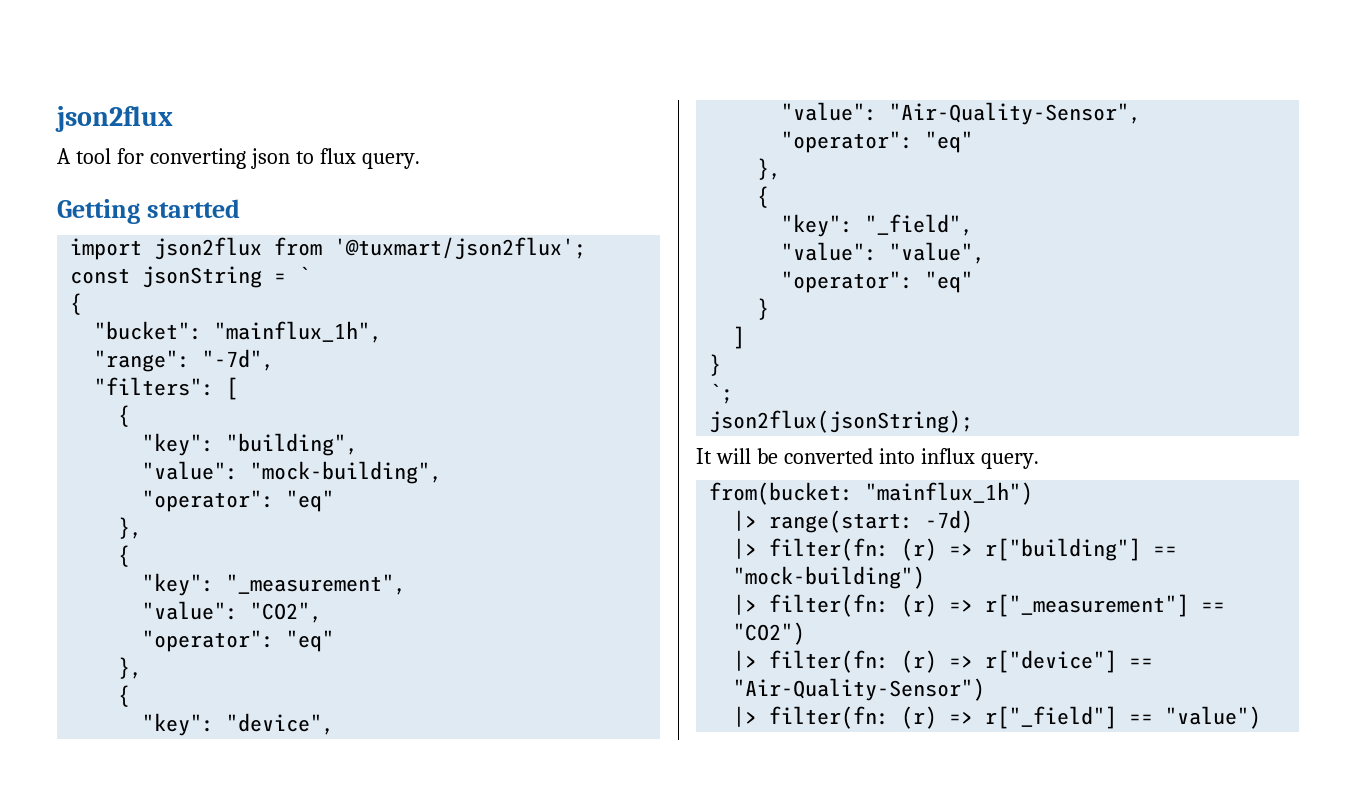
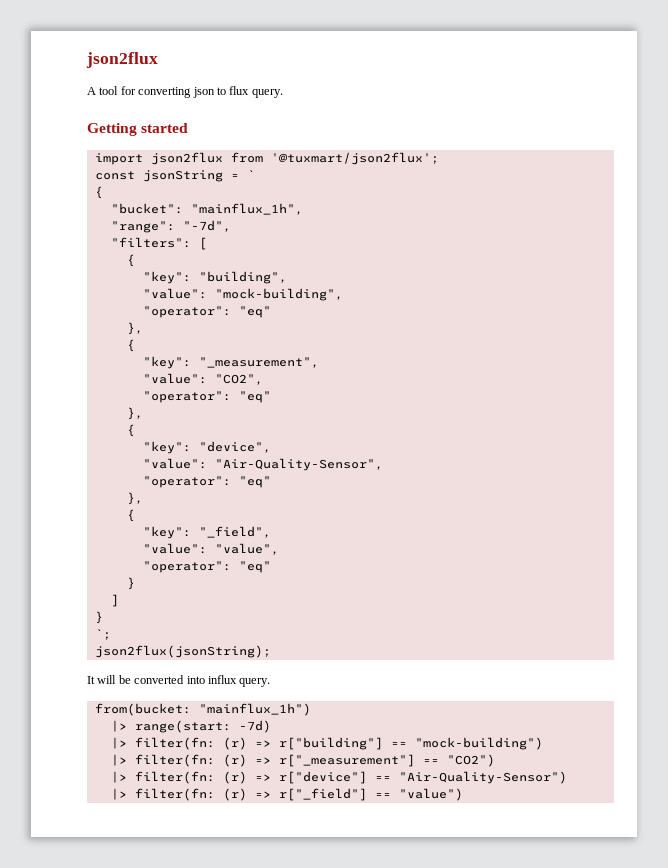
- Getting startted
+ Getting started

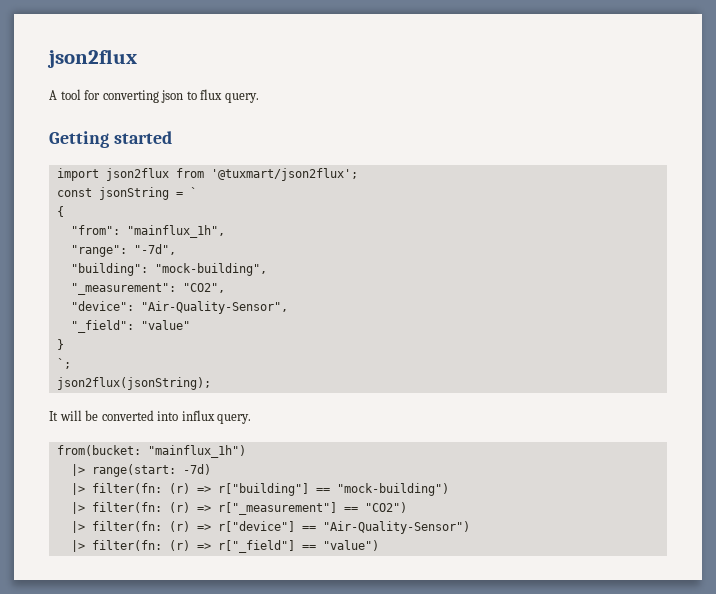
- "bucket": "mainflux_1h",
+ "from": "mainflux_1h",
- "filters": [
- {
- "key": "building",
- "value": "mock-building",
- "operator": "eq"
- },
- {
- "key": "_measurement",
- "value": "CO2",
- "operator": "eq"
- },
- {
- "key": "device",
- "value": "Air-Quality-Sensor",
- "operator": "eq"
- },
- {
- "key": "_field",
- "value": "value",
- "operator": "eq"
- }
- ]
+ "building": "mock-building",
+ "_measurement": "CO2",
+ "device": "Air-Quality-Sensor",
+ "_field": "value"

